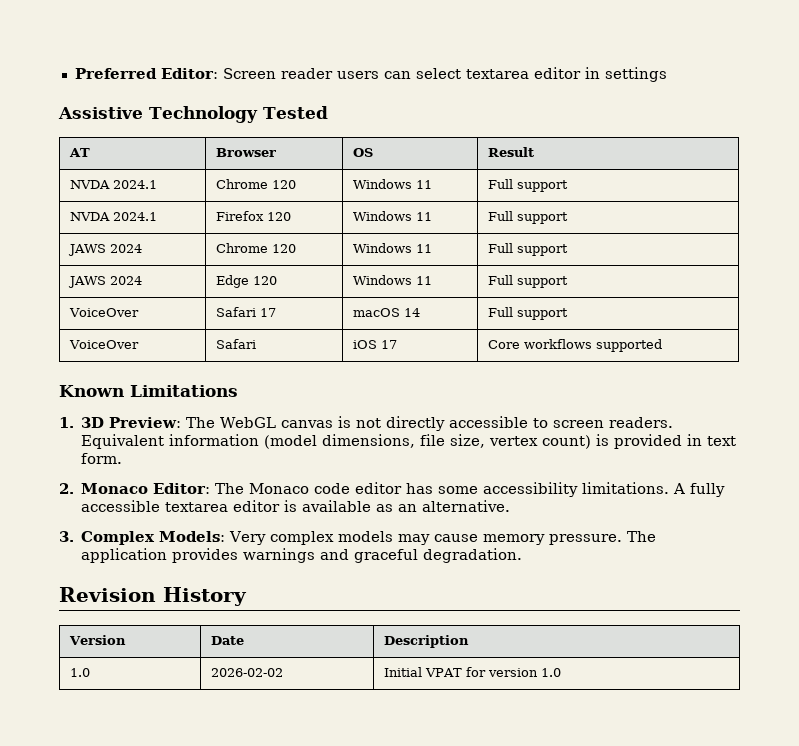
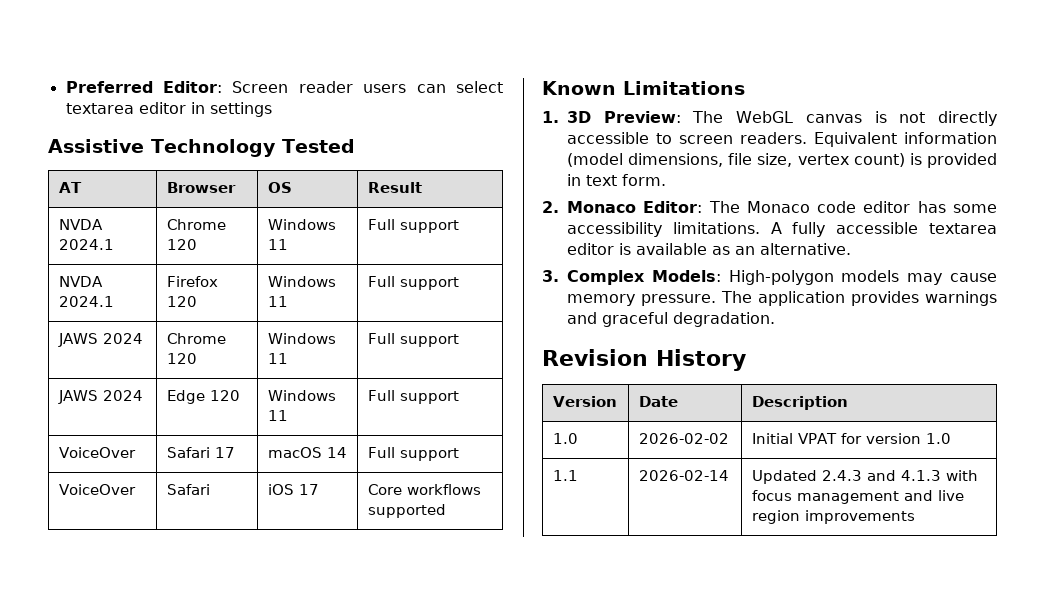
- 3. Complex Models: Very complex models may cause memory pressure.
+ 3. Complex Models: High-polygon models may cause memory pressure.
+ 1.1 | 2026-02-14 | Updated 2.4.3 and 4.1.3 with focus management and live region improvements

